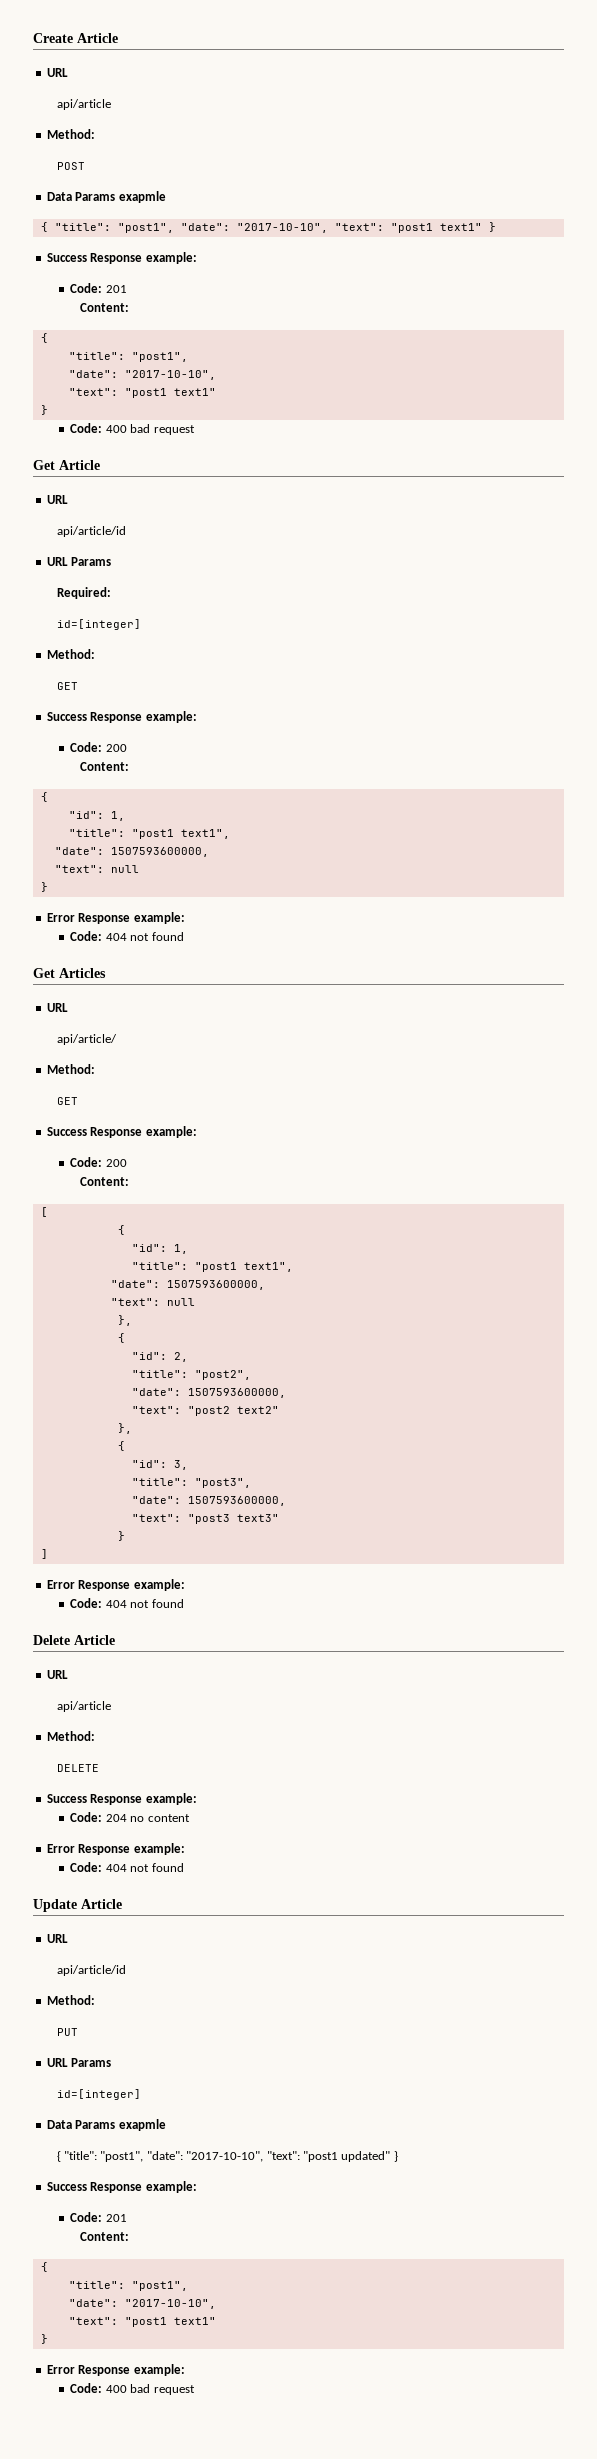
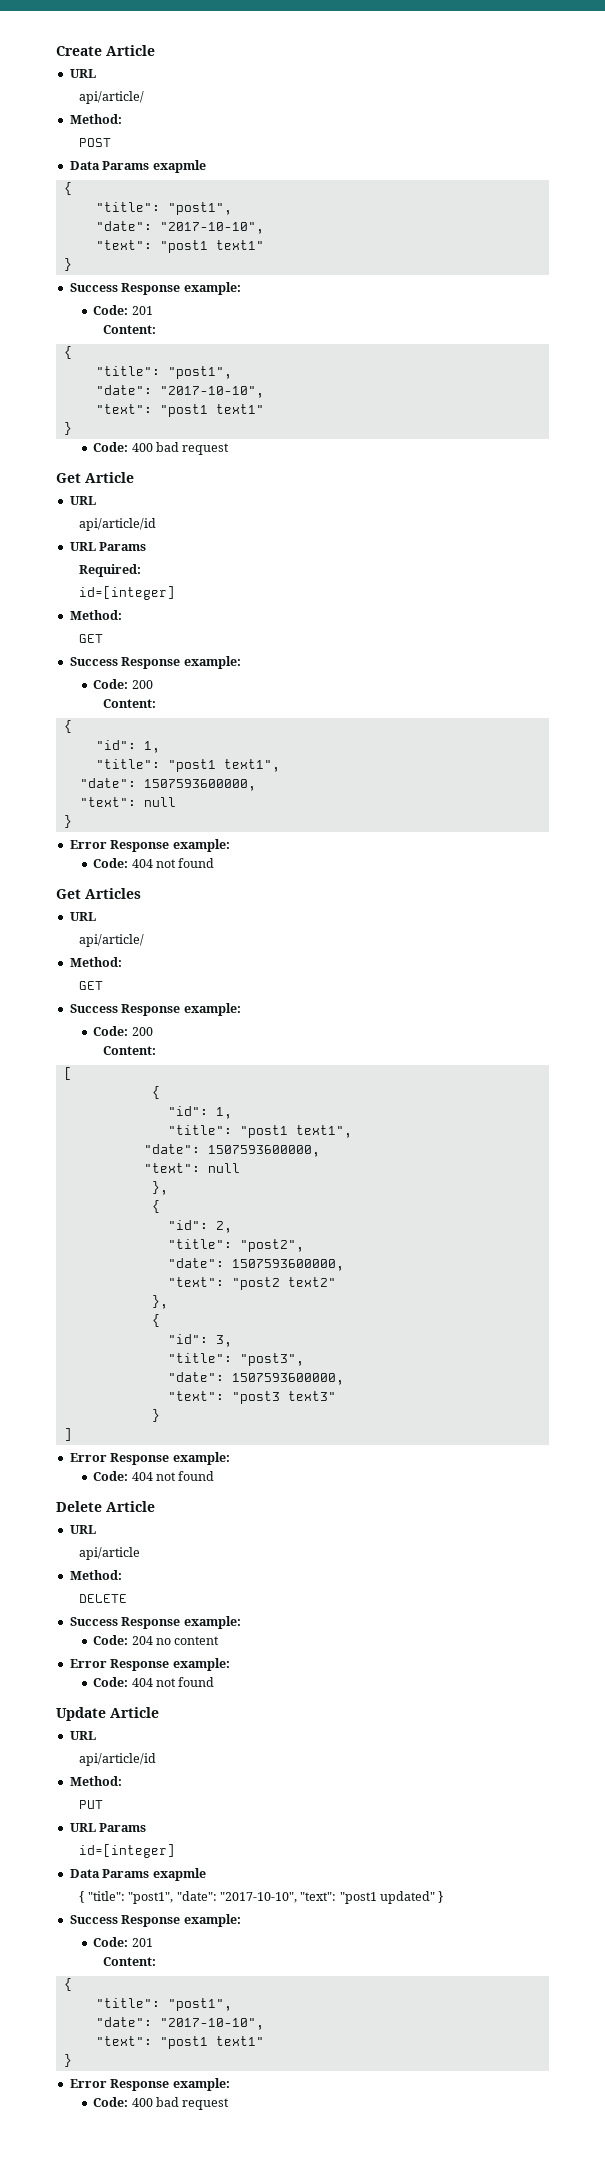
  Create Article
  URL
- api/article
+ api/article/
  POST
  Data Params exapmle
- { "title": "post1", "date": "2017-10-10", "text": "post1 text1" }
+ {
+ "title": "post1",
+ "date": "2017-10-10",
+ "text": "post1 text1"
+ }

